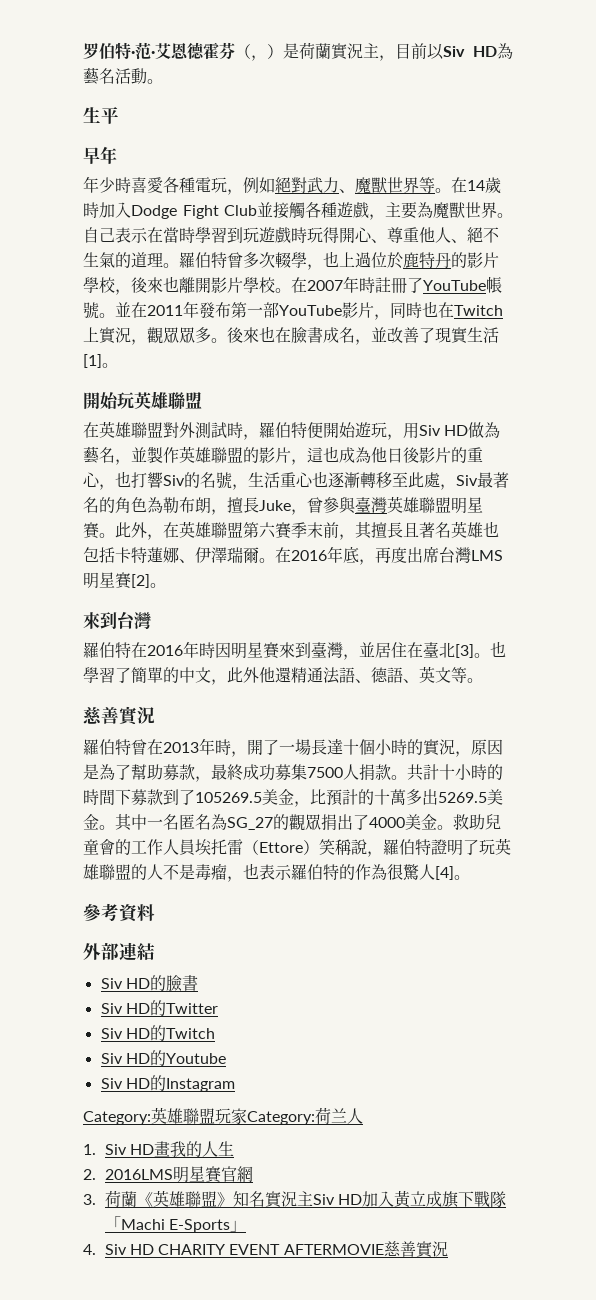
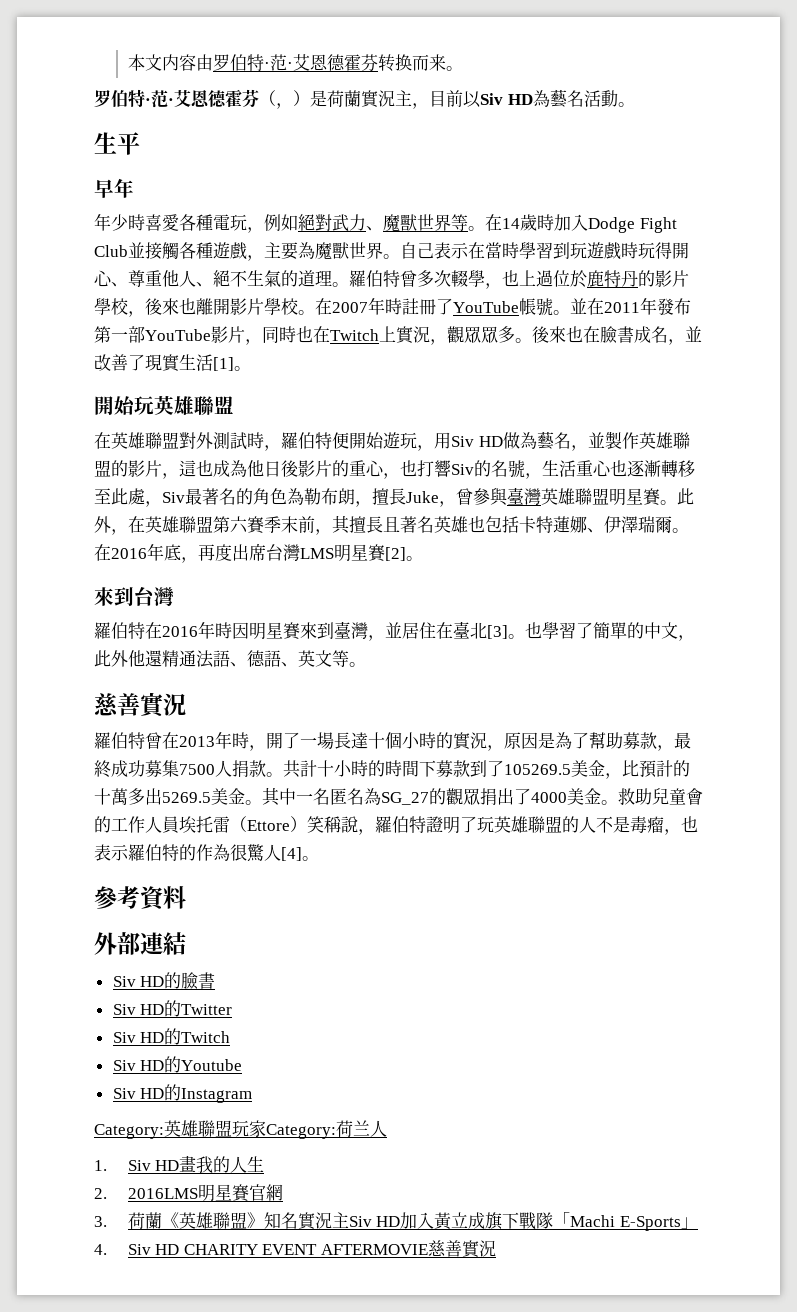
+ 本文内容由罗伯特·范·艾恩德霍芬转换而来。

